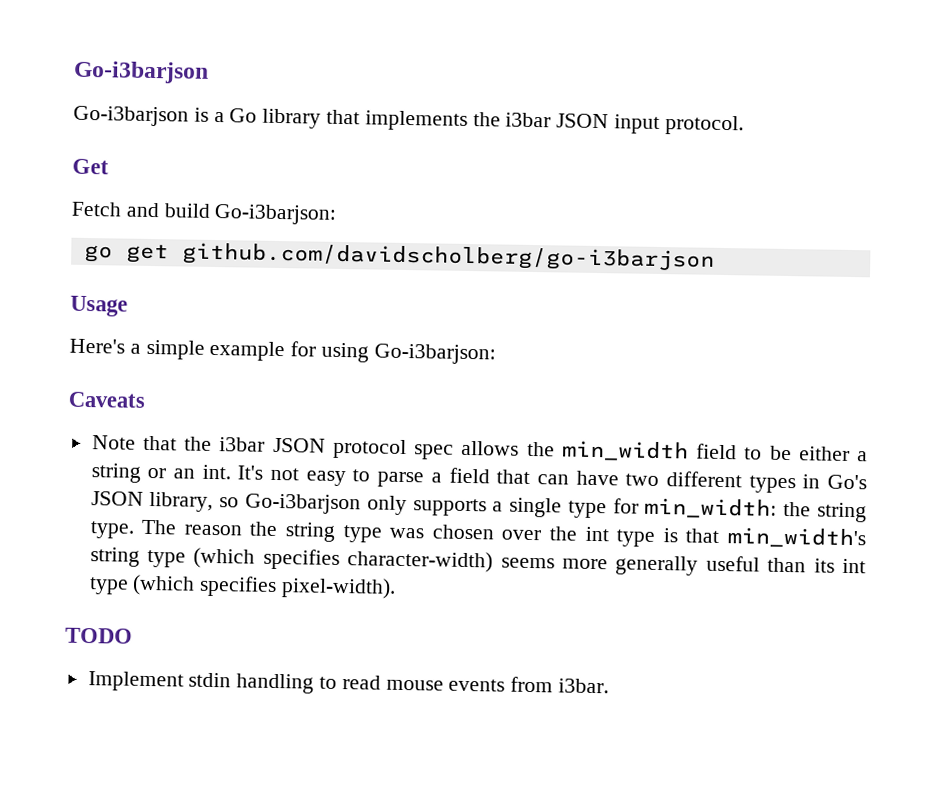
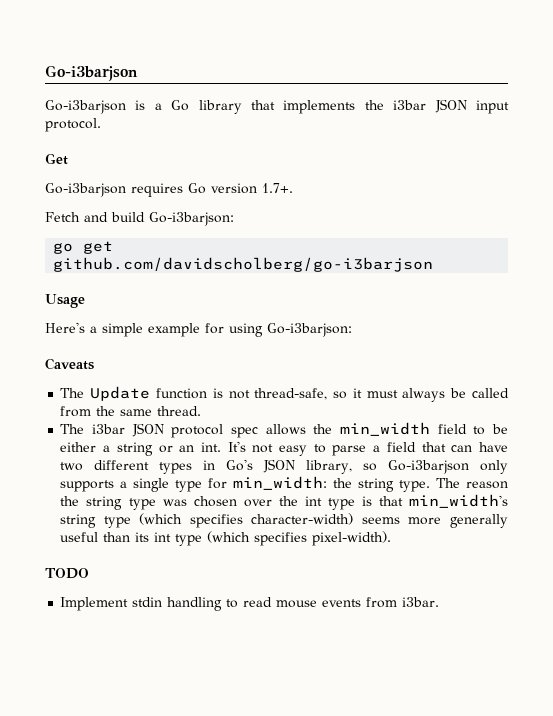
+ Go-i3barjson requires Go version 1.7+.
- Note that the i3bar JSON protocol spec allows the min_width field to be either a string or an int.
+ The Update function is not thread-safe, so it must always be called from the same thread.
+ The i3bar JSON protocol spec allows the min_width field to be either a string or an int.

